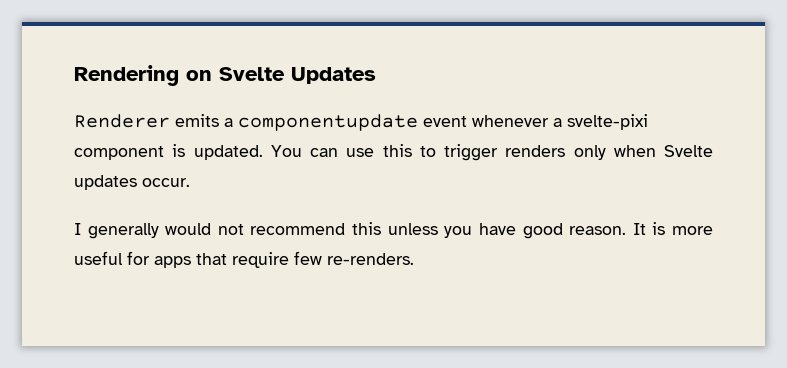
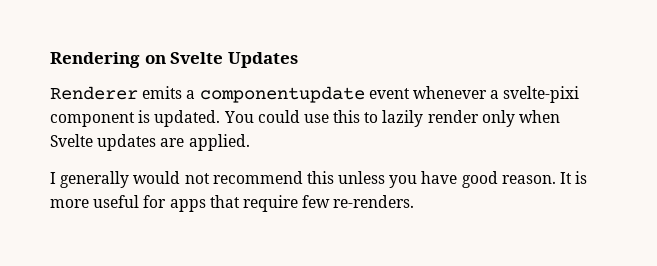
- You can use this to trigger renders only when Svelte updates occur.
+ You could use this to lazily render only when Svelte updates are applied.

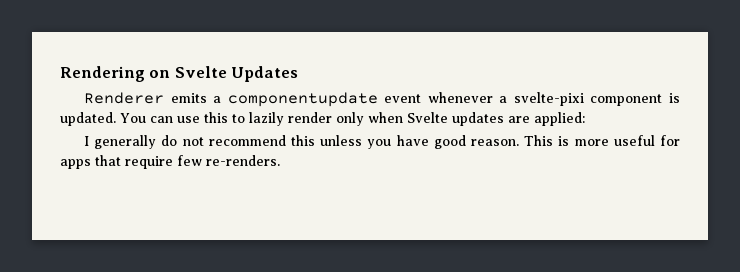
- You could use this to lazily render only when Svelte updates are applied.
+ You can use this to lazily render only when Svelte updates are applied:
- I generally would not recommend this unless you have good reason.
+ I generally do not recommend this unless you have good reason.
- It is more useful for apps that require few re-renders.
+ This is more useful for apps that require few re-renders.

